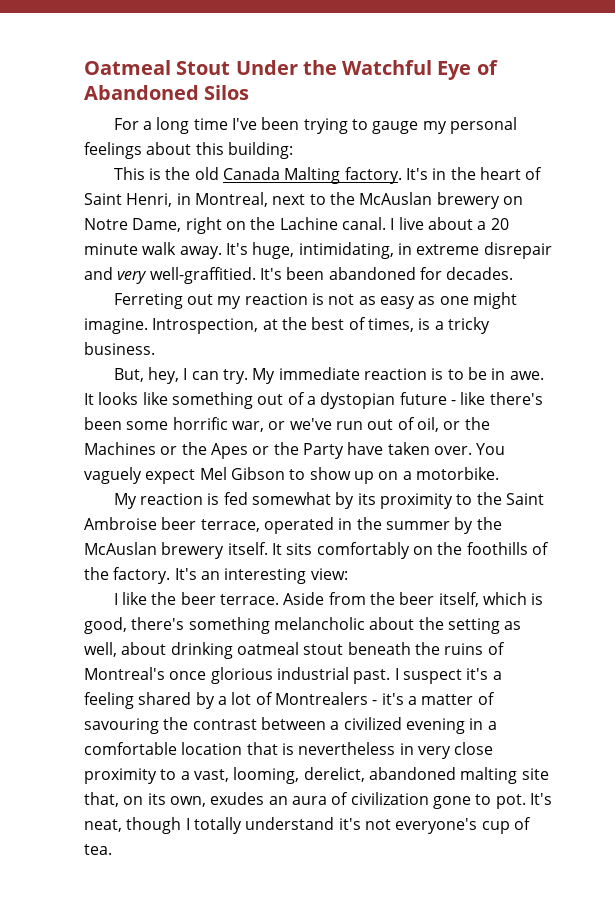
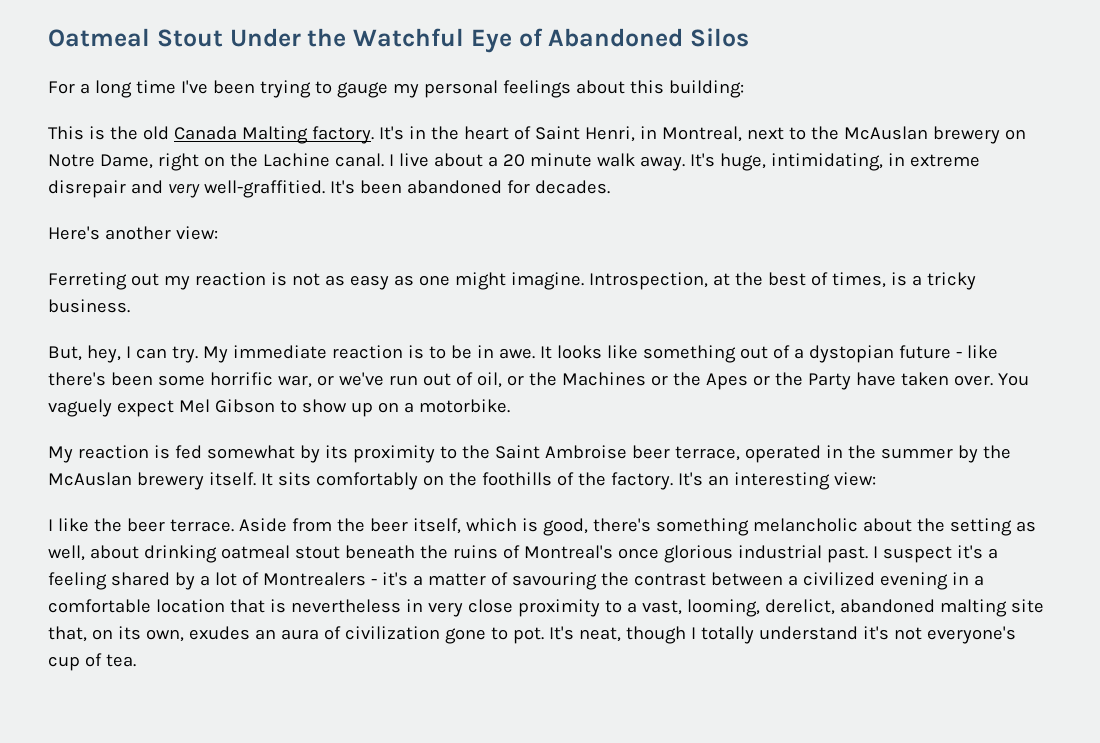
+ Here's another view:

